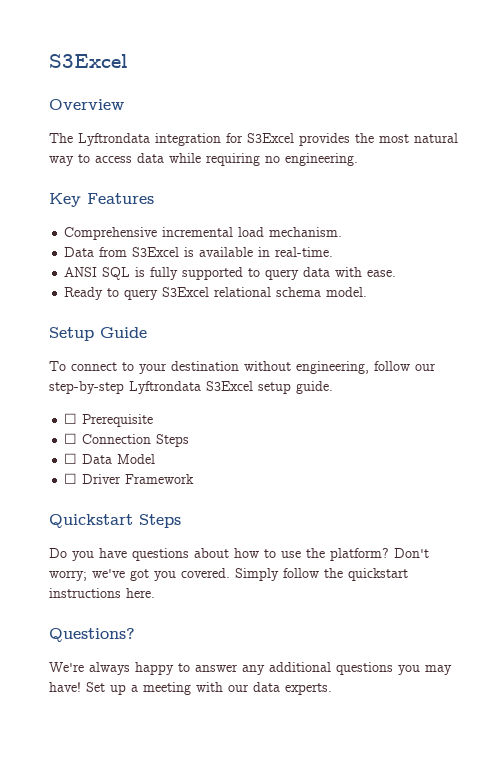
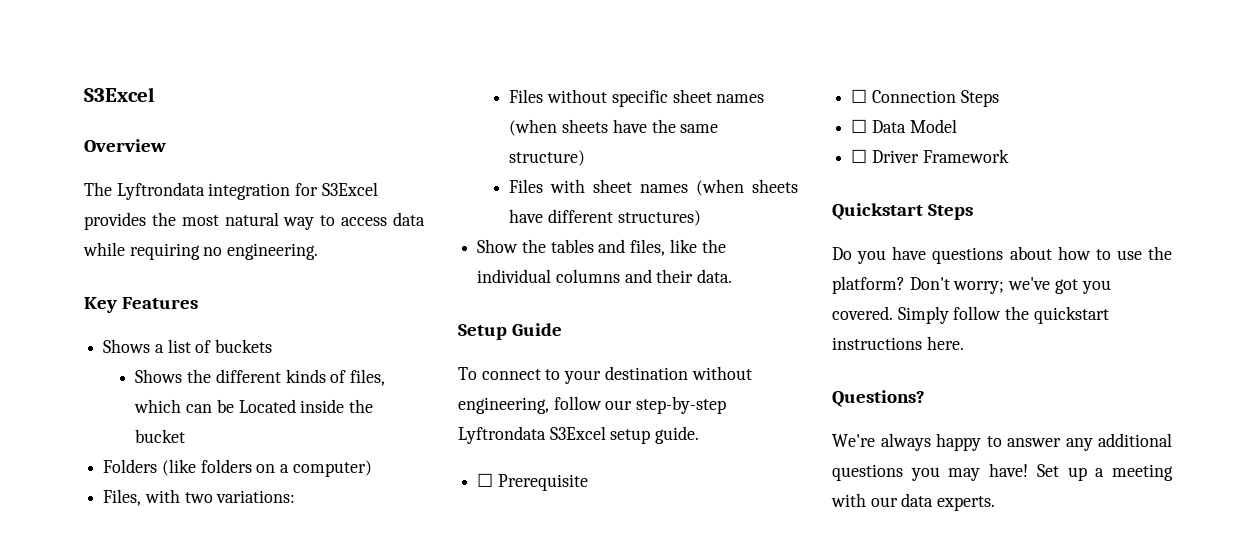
- Comprehensive incremental load mechanism.
- Data from S3Excel is available in real-time.
- ANSI SQL is fully supported to query data with ease.
- Ready to query S3Excel relational schema model.
+ Shows a list of buckets
+ Shows the different kinds of files, which can be Located inside the bucket
+ Folders (like folders on a computer)
+ Files, with two variations:
+ Files without specific sheet names (when sheets have the same structure)
+ Files with sheet names (when sheets have different structures)
+ Show the tables and files, like the individual columns and their data.

